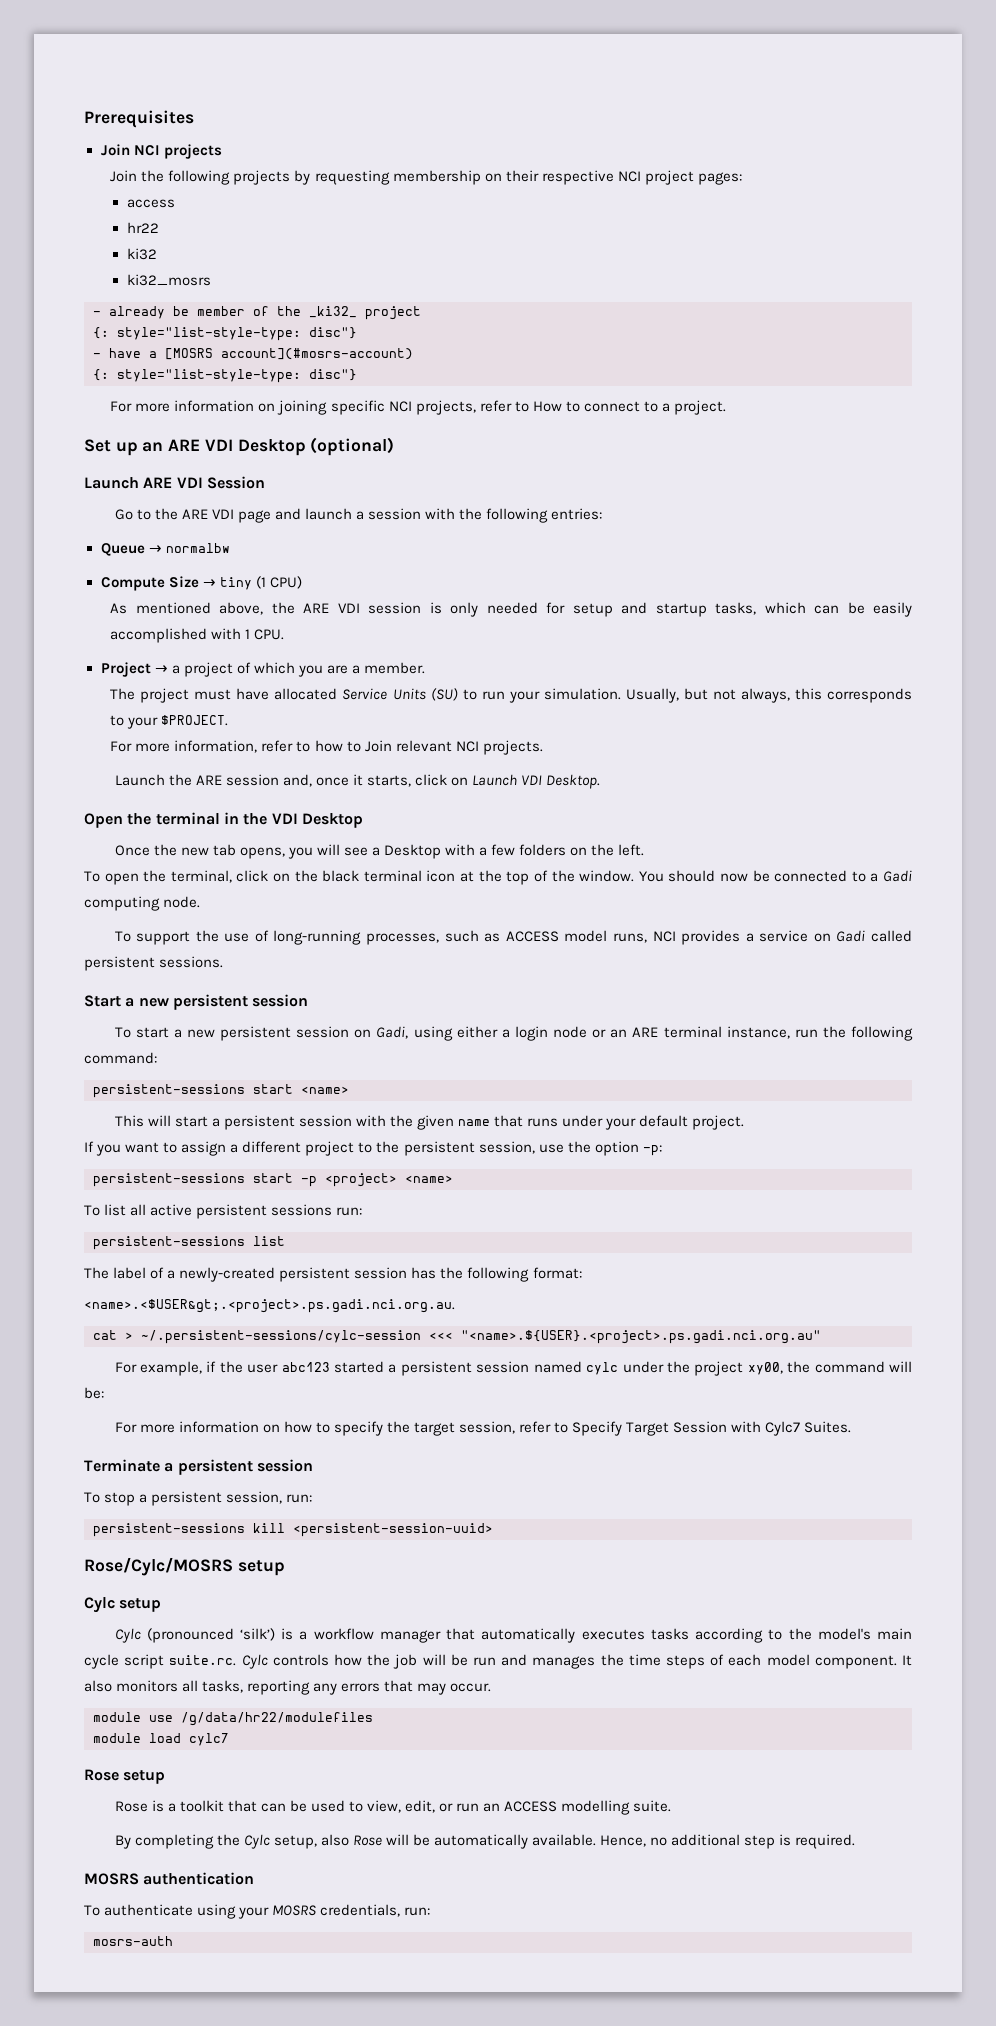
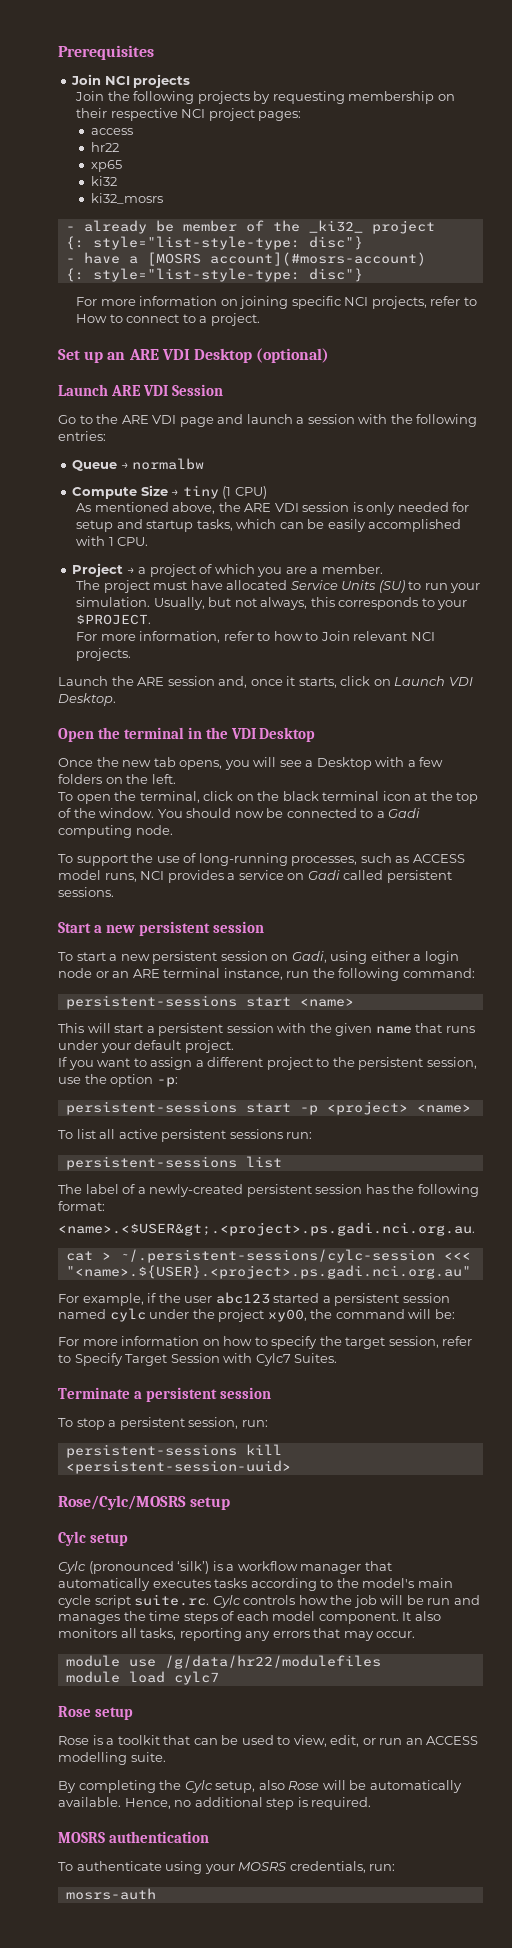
+ xp65

